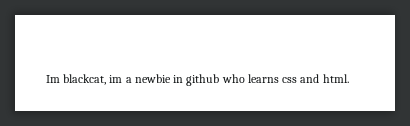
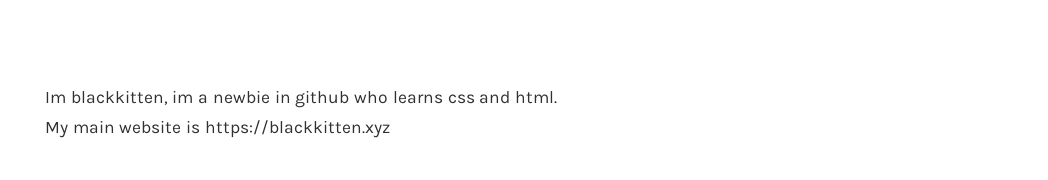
- Im blackcat, im a newbie in github who learns css and html.
+ Im blackkitten, im a newbie in github who learns css and html.
+ My main website is https://blackkitten.xyz

